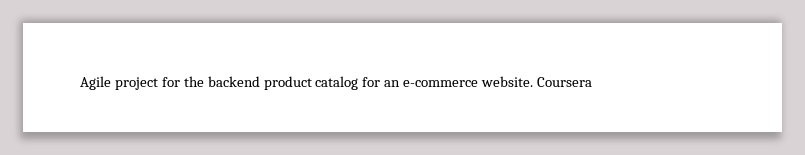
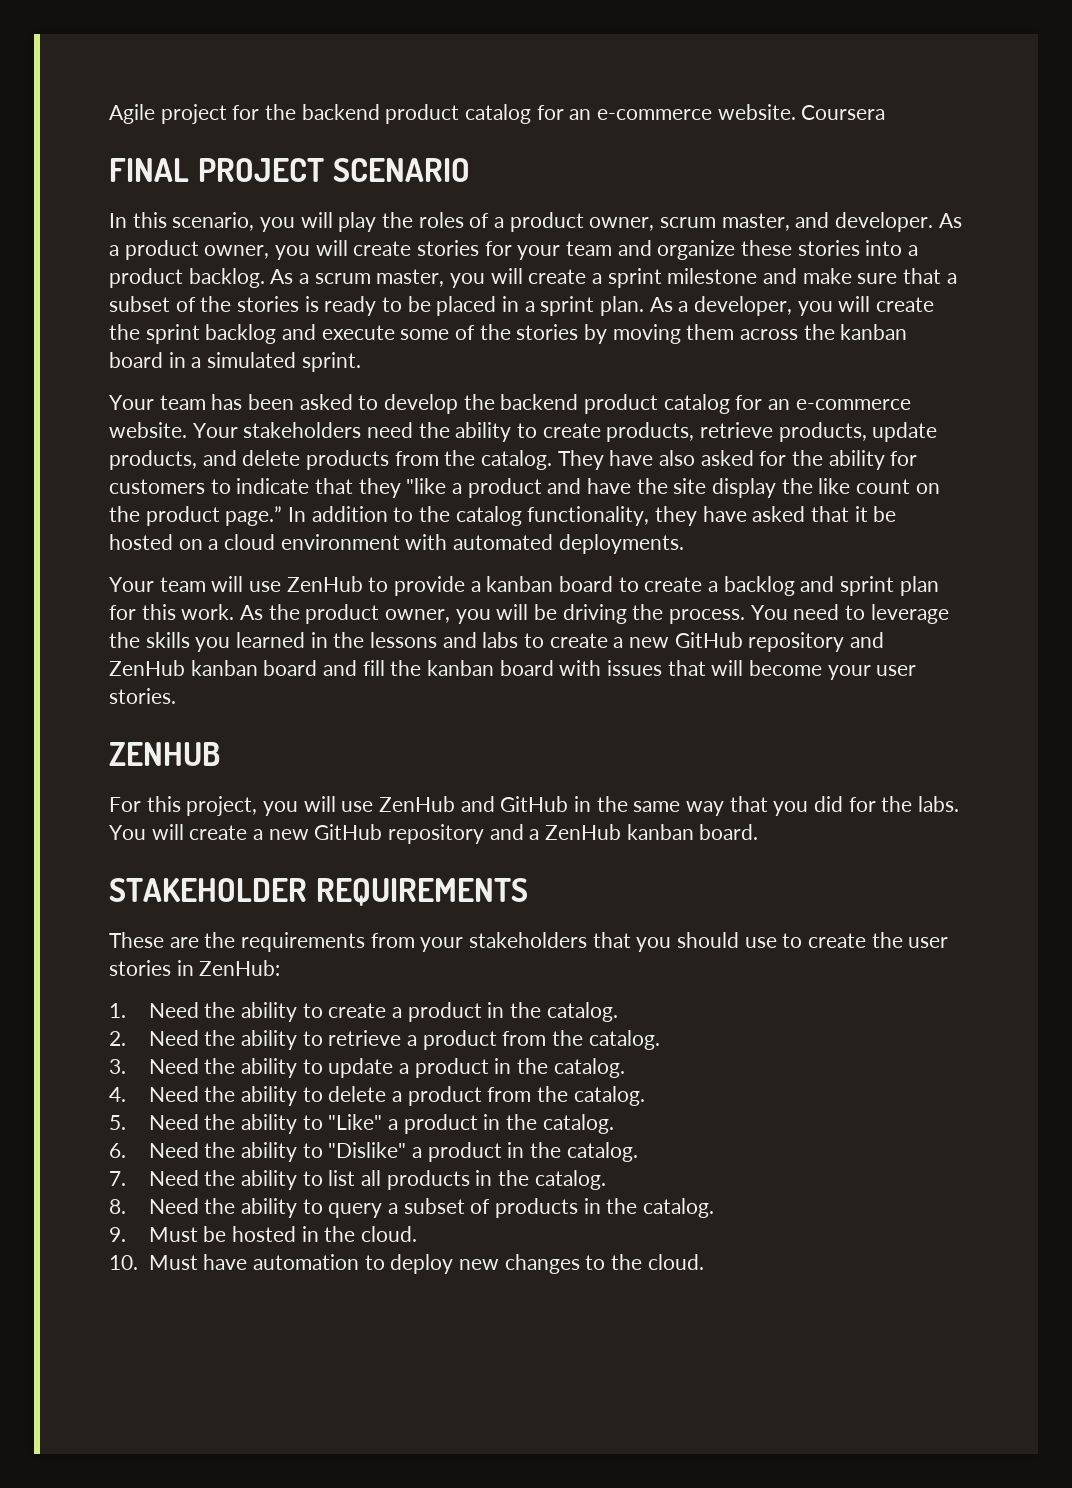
+ FINAL PROJECT SCENARIO
+ In this scenario, you will play the roles of a product owner, scrum master, and developer. As a product owner, you will create stories for your team and organize these stories into a product backlog. As a scrum master, you will create a sprint milestone and make sure that a subset of the stories is ready to be placed in a sprint plan. As a developer, you will create the sprint backlog and execute some of the stories by moving them across the kanban board in a simulated sprint.
+ Your team has been asked to develop the backend product catalog for an e-commerce website. Your stakeholders need the ability to create products, retrieve products, update products, and delete products from the catalog. They have also asked for the ability for customers to indicate that they "like a product and have the site display the like count on the product page.” In addition to the catalog functionality, they have asked that it be hosted on a cloud environment with automated deployments.
+ Your team will use ZenHub to provide a kanban board to create a backlog and sprint plan for this work. As the product owner, you will be driving the process. You need to leverage the skills you learned in the lessons and labs to create a new GitHub repository and ZenHub kanban board and fill the kanban board with issues that will become your user stories.
+ ZENHUB
+ For this project, you will use ZenHub and GitHub in the same way that you did for the labs. You will create a new GitHub repository and a ZenHub kanban board.
+ STAKEHOLDER REQUIREMENTS
+ These are the requirements from your stakeholders that you should use to create the user stories in ZenHub:
+ 1. Need the ability to create a product in the catalog.
+ 2. Need the ability to retrieve a product from the catalog.
+ 3. Need the ability to update a product in the catalog.
+ 4. Need the ability to delete a product from the catalog.
+ 5. Need the ability to "Like" a product in the catalog.
+ 6. Need the ability to "Dislike" a product in the catalog.
+ 7. Need the ability to list all products in the catalog.
+ 8. Need the ability to query a subset of products in the catalog.
+ 9. Must be hosted in the cloud.
+ 10. Must have automation to deploy new changes to the cloud.

